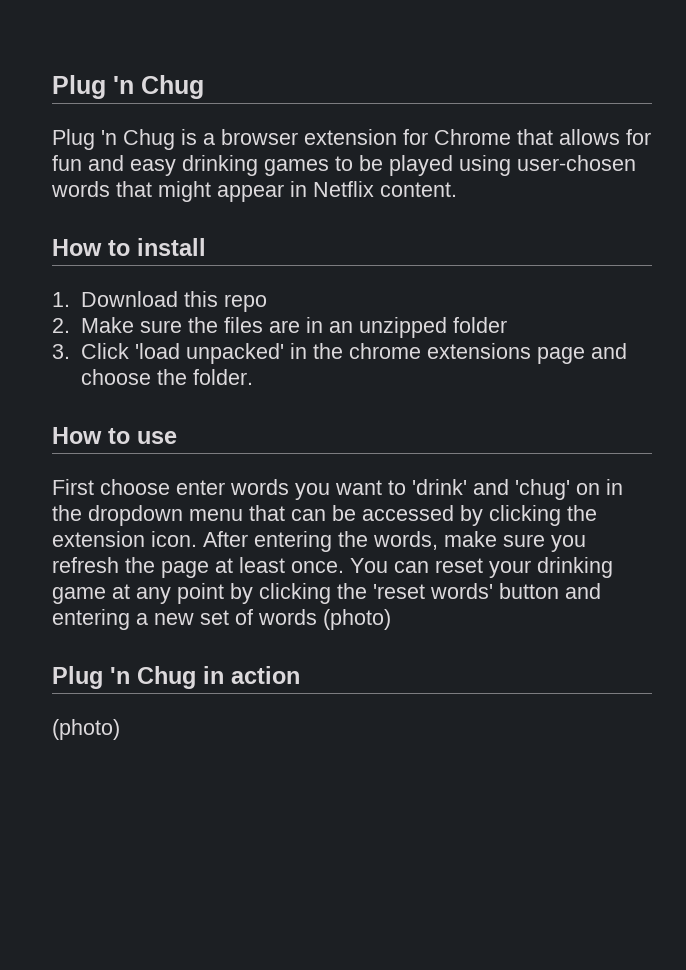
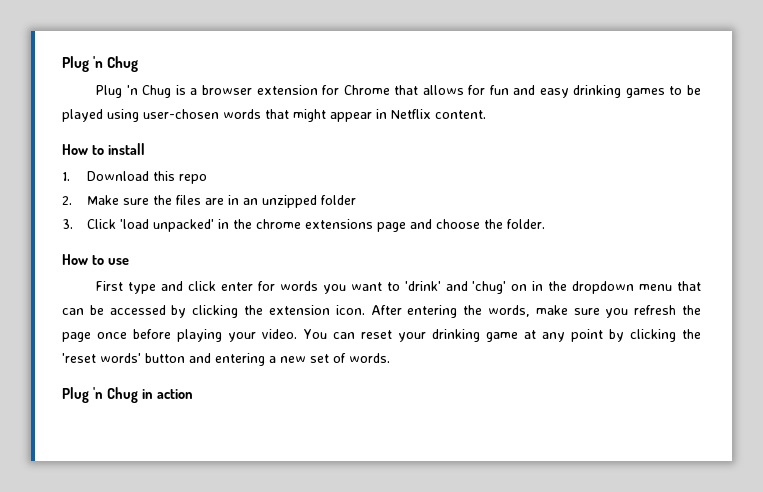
- First choose enter words you want to 'drink' and 'chug' on in the dropdown menu that can be accessed by clicking the extension icon.
+ First type and click enter for words you want to 'drink' and 'chug' on in the dropdown menu that can be accessed by clicking the extension icon.
- After entering the words, make sure you refresh the page at least once.
+ After entering the words, make sure you refresh the page once before playing your video.
- You can reset your drinking game at any point by clicking the 'reset words' button and entering a new set of words (photo)
+ You can reset your drinking game at any point by clicking the 'reset words' button and entering a new set of words.
  Plug 'n Chug in action
- (photo)

